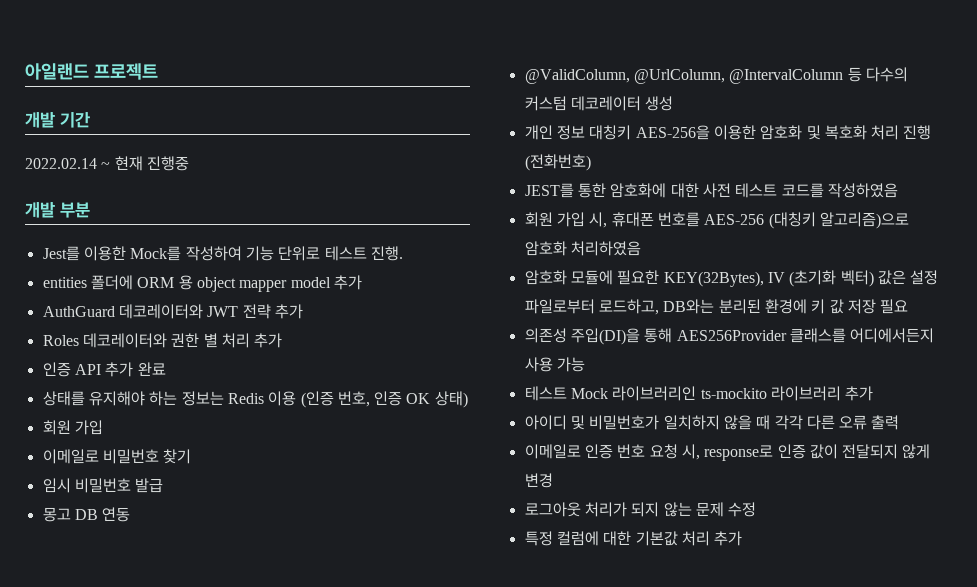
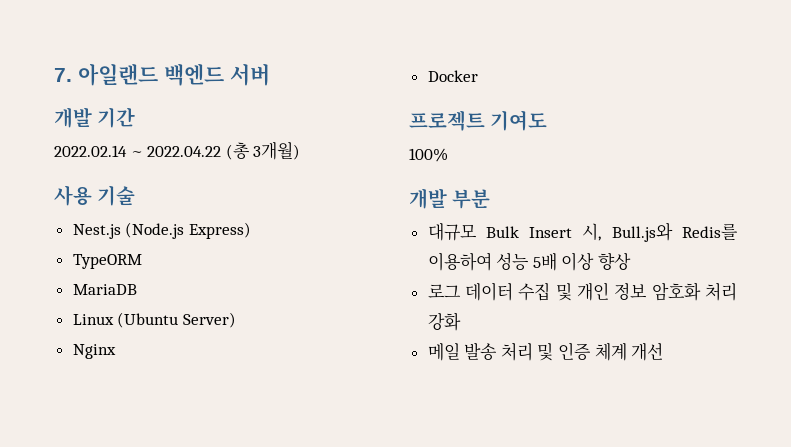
- 아일랜드 프로젝트
+ 7. 아일랜드 백엔드 서버
- 2022.02.14 ~ 현재 진행중
+ 2022.02.14 ~ 2022.04.22 (총 3개월)
+ 사용 기술
+ Nest.js (Node.js Express)
+ TypeORM
+ MariaDB
+ Linux (Ubuntu Server)
+ Nginx
+ Docker
+ 프로젝트 기여도
+ 100%
  개발 부분
- Jest를 이용한 Mock를 작성하여 기능 단위로 테스트 진행.
- entities 폴더에 ORM 용 object mapper model 추가
- AuthGuard 데코레이터와 JWT 전략 추가
- Roles 데코레이터와 권한 별 처리 추가
- 인증 API 추가 완료
- 상태를 유지해야 하는 정보는 Redis 이용 (인증 번호, 인증 OK 상태)
- 회원 가입
- 이메일로 비밀번호 찾기
- 임시 비밀번호 발급
- 몽고 DB 연동
- @ValidColumn, @UrlColumn, @IntervalColumn 등 다수의 커스텀 데코레이터 생성
- 개인 정보 대칭키 AES-256을 이용한 암호화 및 복호화 처리 진행 (전화번호)
- JEST를 통한 암호화에 대한 사전 테스트 코드를 작성하였음
- 회원 가입 시, 휴대폰 번호를 AES-256 (대칭키 알고리즘)으로 암호화 처리하였음
- 암호화 모듈에 필요한 KEY(32Bytes), IV (초기화 벡터) 값은 설정 파일로부터 로드하고, DB와는 분리된 환경에 키 값 저장 필요
- 의존성 주입(DI)을 통해 AES256Provider 클래스를 어디에서든지 사용 가능
- 테스트 Mock 라이브러리인 ts-mockito 라이브러리 추가
- 아이디 및 비밀번호가 일치하지 않을 때 각각 다른 오류 출력
- 이메일로 인증 번호 요청 시, response로 인증 값이 전달되지 않게 변경
- 로그아웃 처리가 되지 않는 문제 수정
- 특정 컬럼에 대한 기본값 처리 추가
+ 대규모 Bulk Insert 시, Bull.js와 Redis를 이용하여 성능 5배 이상 향상
+ 로그 데이터 수집 및 개인 정보 암호화 처리 강화
+ 메일 발송 처리 및 인증 체계 개선

